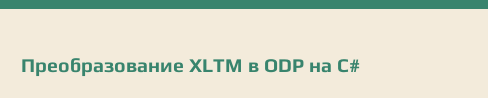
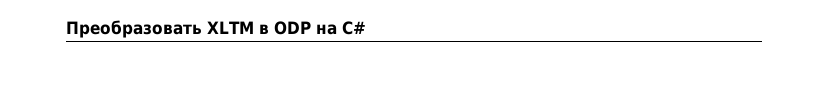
- Преобразование XLTM в ODP на C#
+ Преобразовать XLTM в ODP на C#

